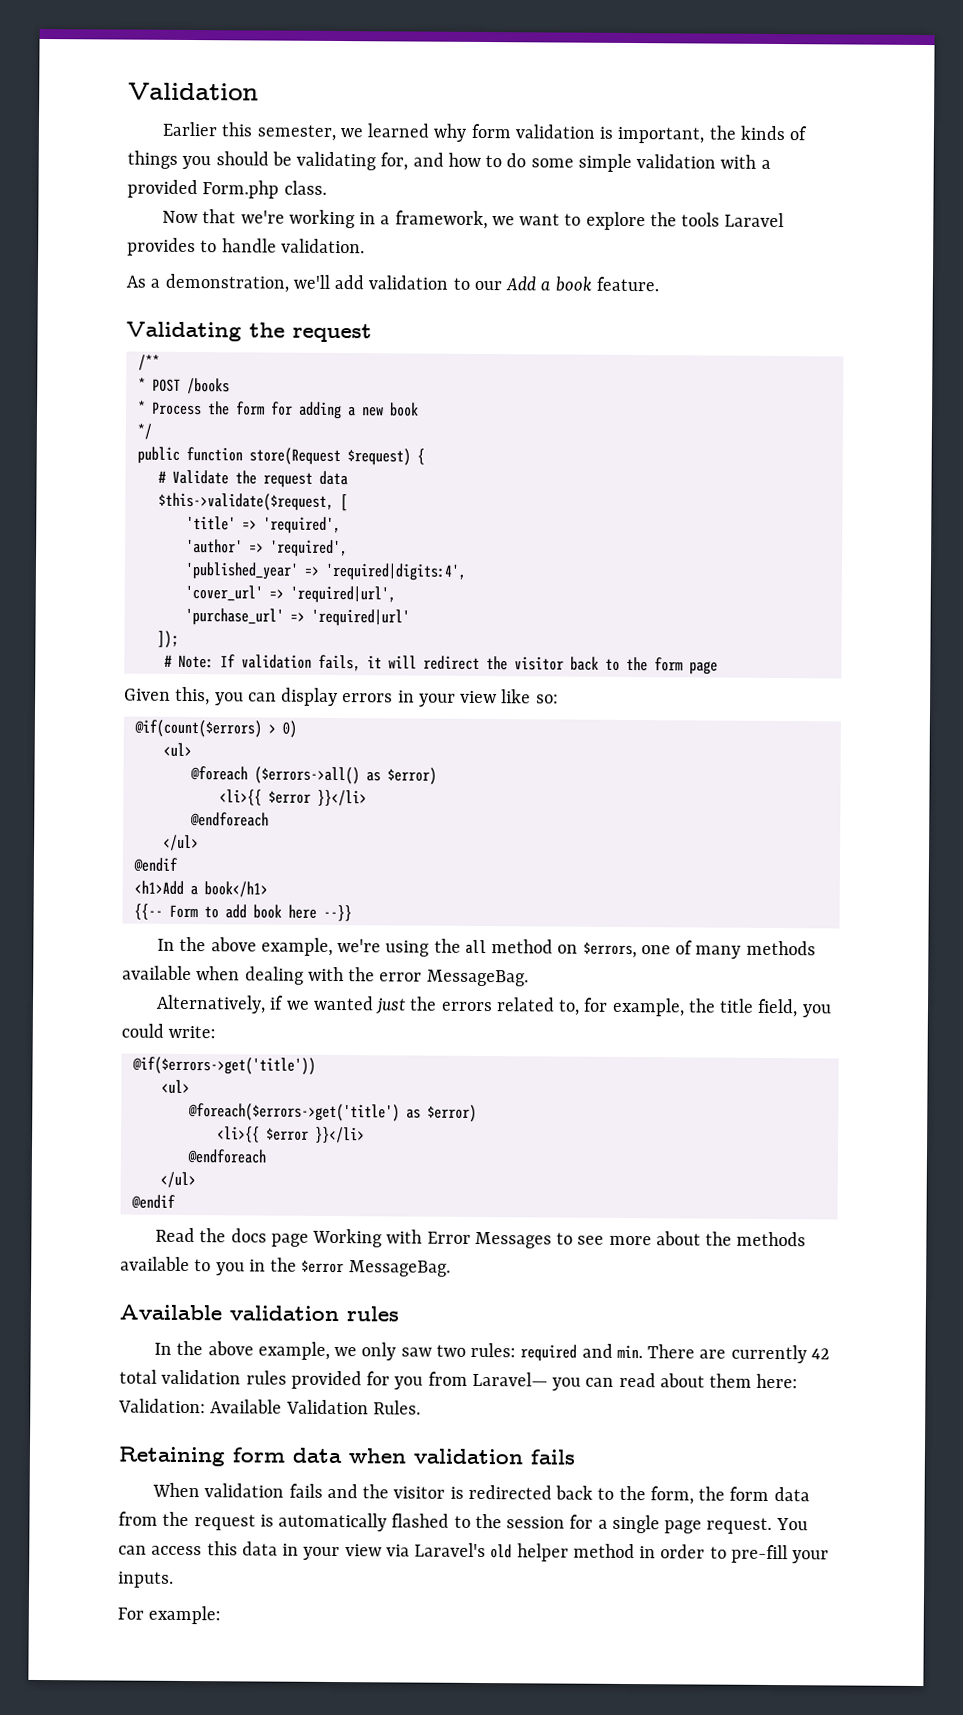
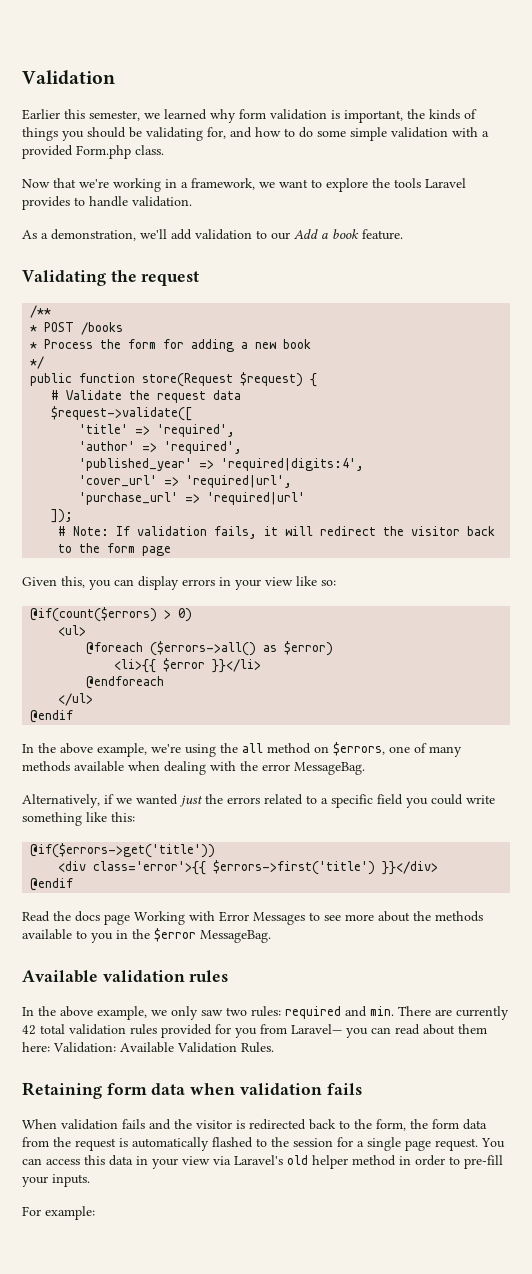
- $this->validate($request, [
+ $request->validate([
- <h1>Add a book</h1>
- {{-- Form to add book here --}}
- Alternatively, if we wanted just the errors related to, for example, the title field, you could write:
+ Alternatively, if we wanted just the errors related to a specific field you could write something like this:
  @if($errors->get('title'))
- <ul>
- @foreach($errors->get('title') as $error)
- <li>{{ $error }}</li>
- @endforeach
- </ul>
+ <div class='error'>{{ $errors->first('title') }}</div>

